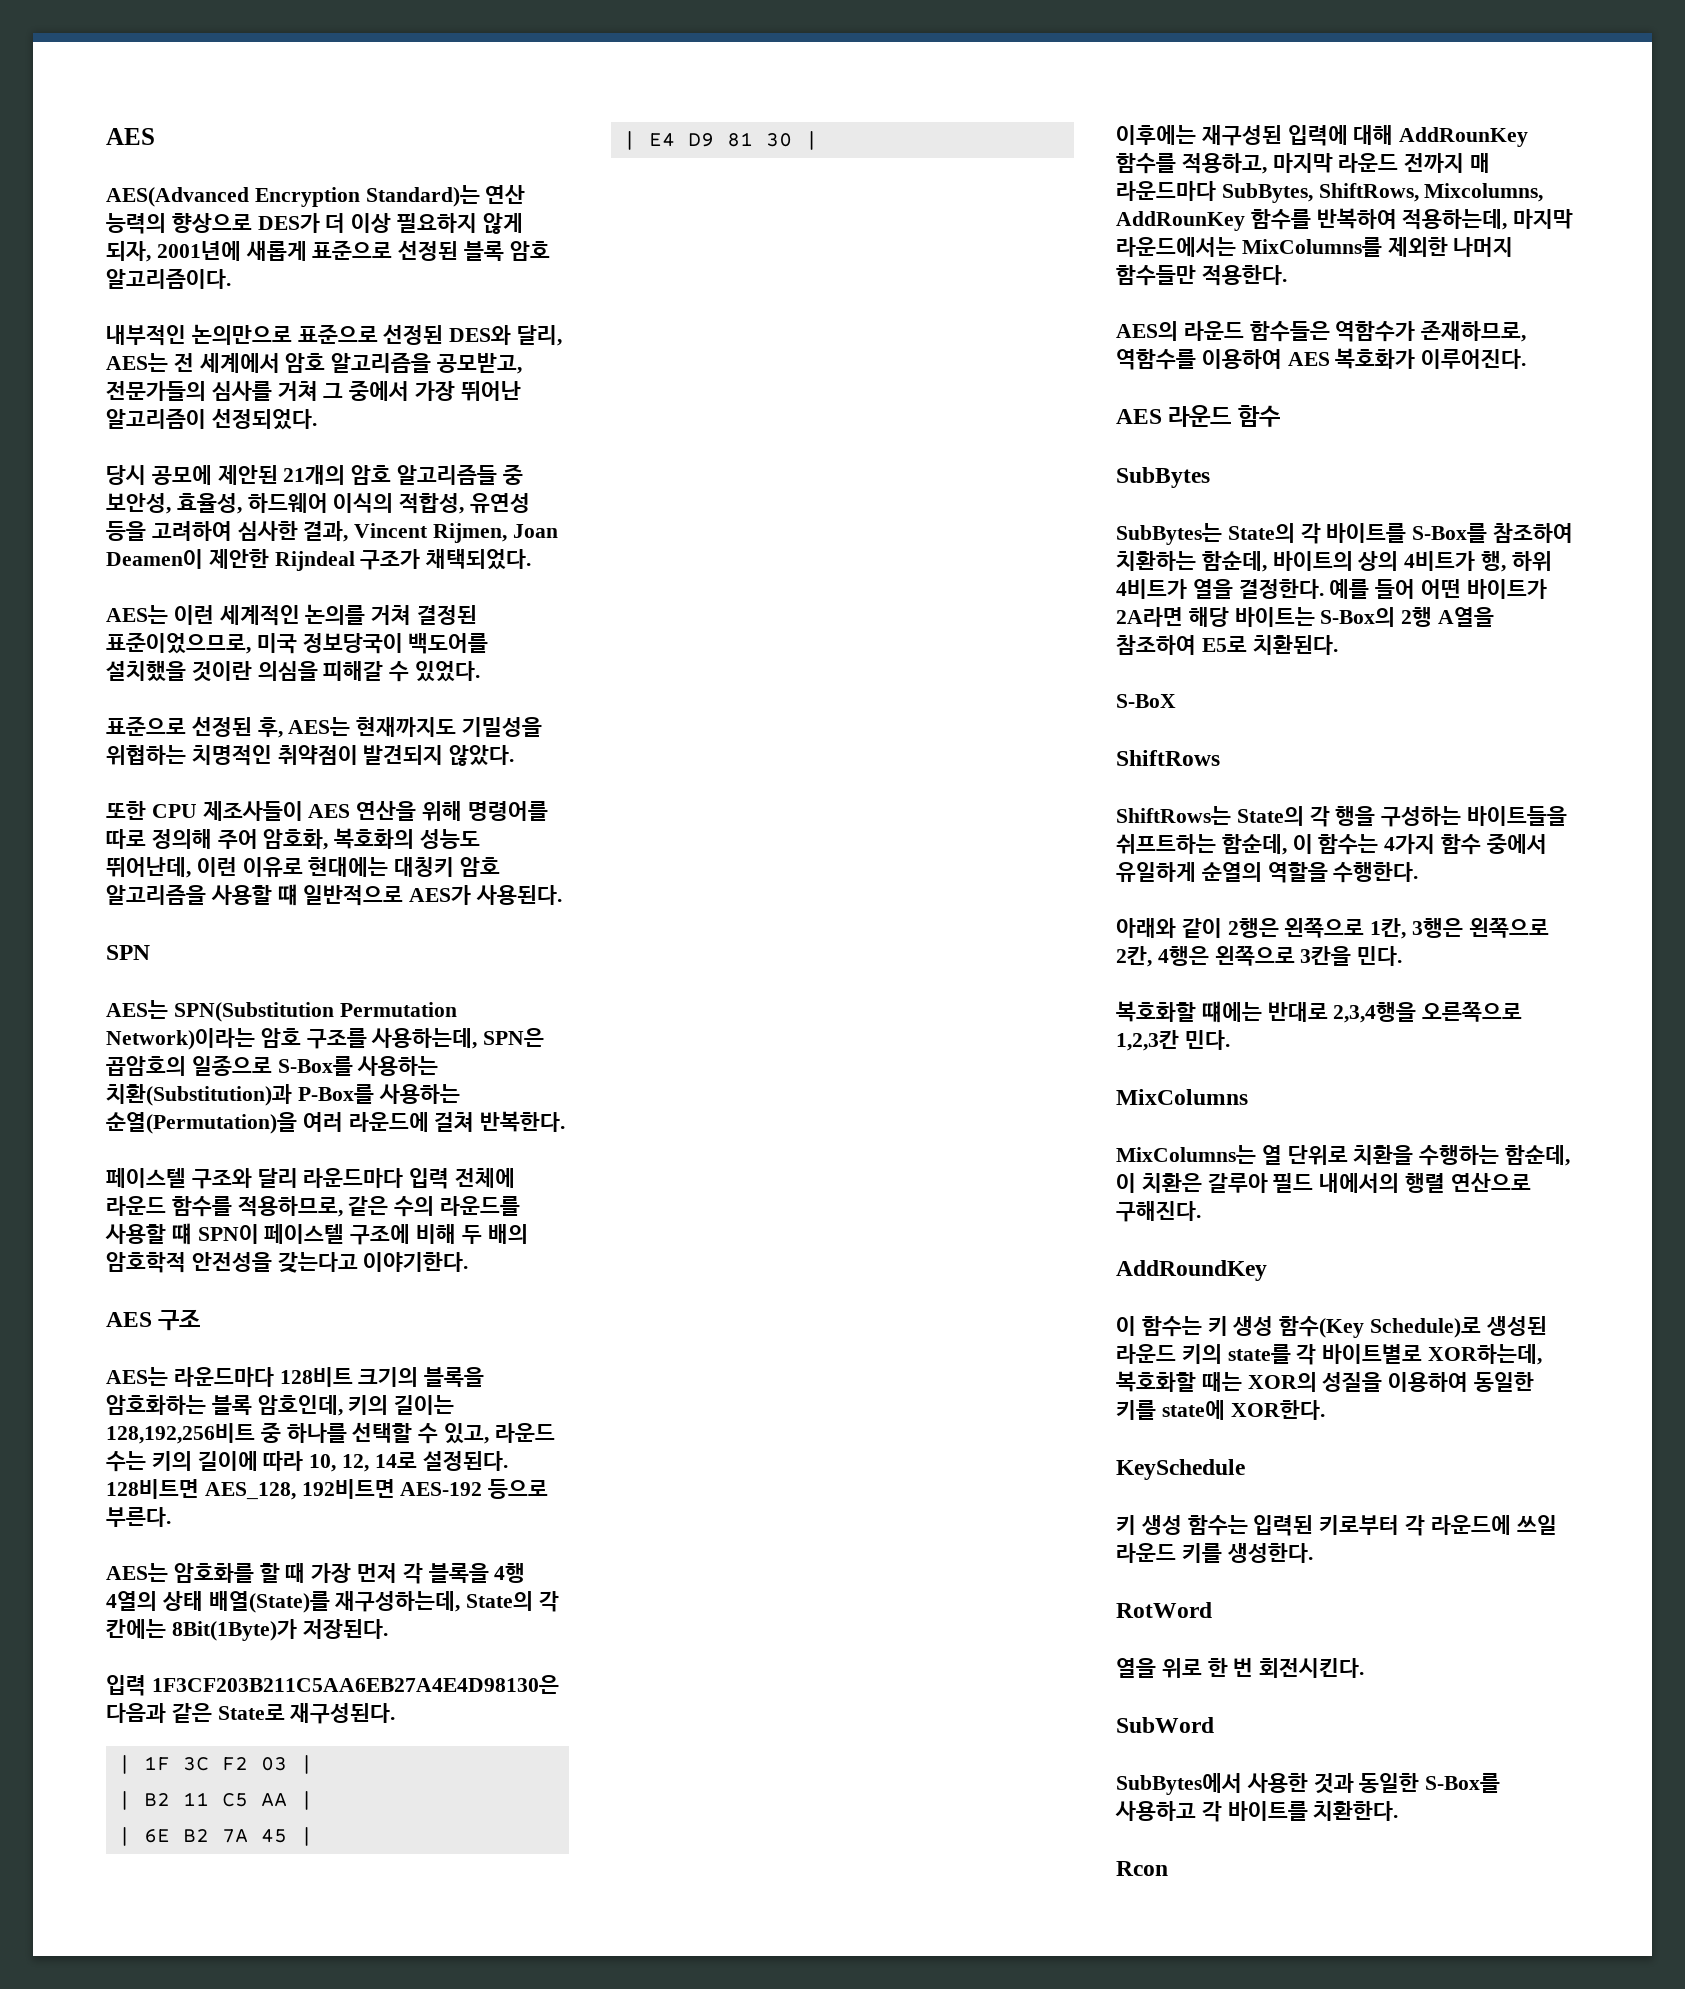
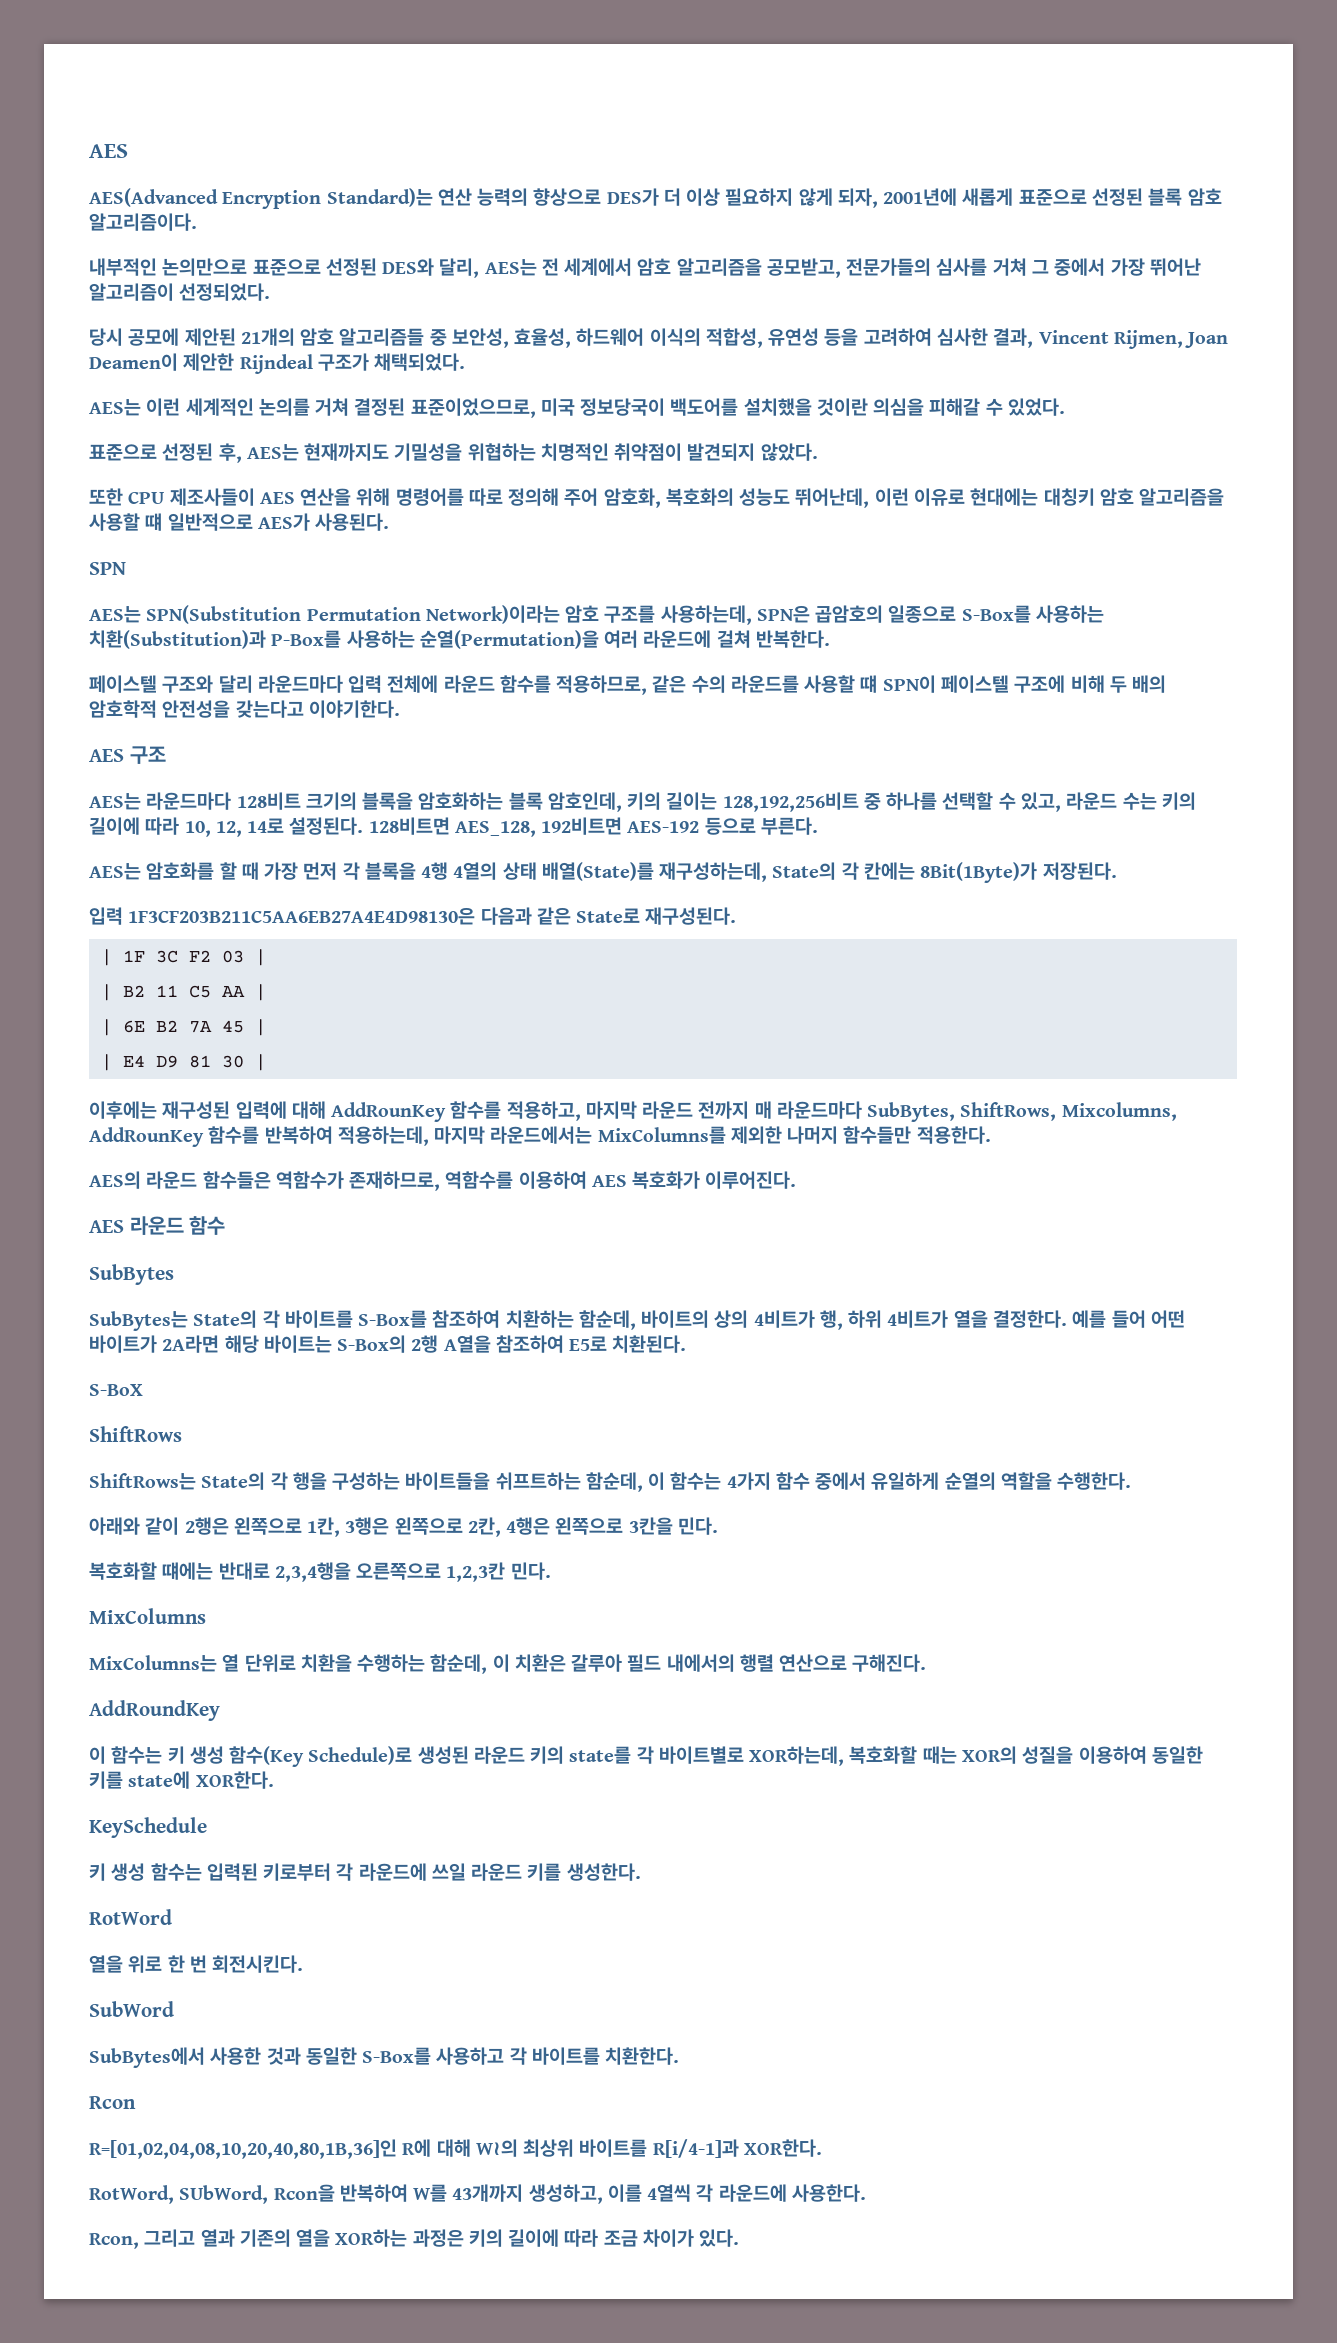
+ R=[01,02,04,08,10,20,40,80,1B,36]인 R에 대해 W≀의 최상위 바이트를 R[i/4-1]과 XOR한다.
+ RotWord, SUbWord, Rcon을 반복하여 W를 43개까지 생성하고, 이를 4열씩 각 라운드에 사용한다.
+ Rcon, 그리고 열과 기존의 열을 XOR하는 과정은 키의 길이에 따라 조금 차이가 있다.

